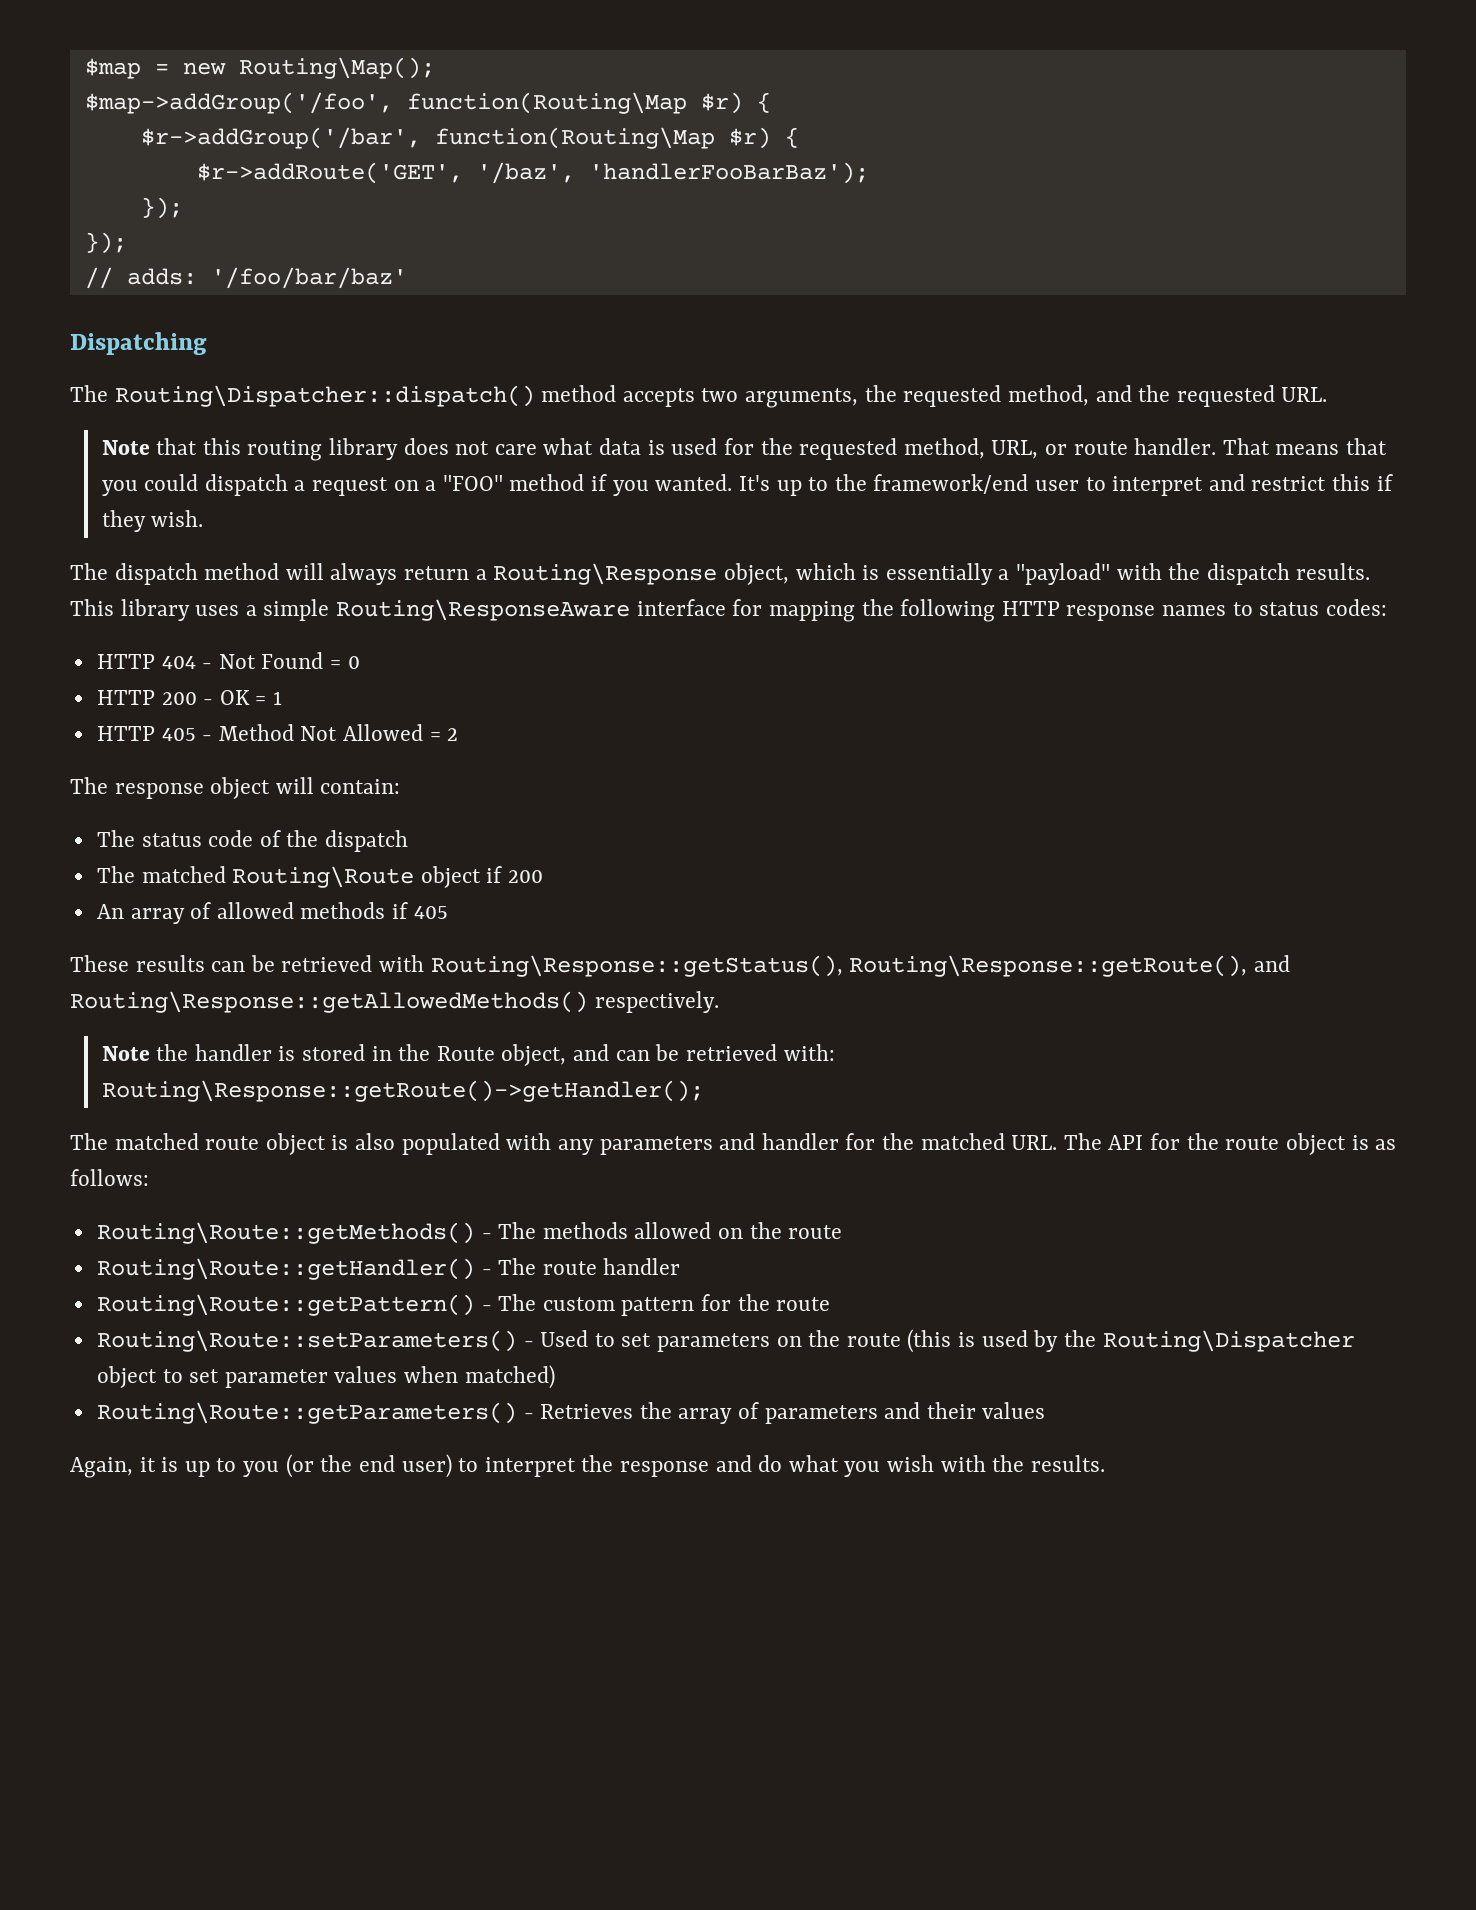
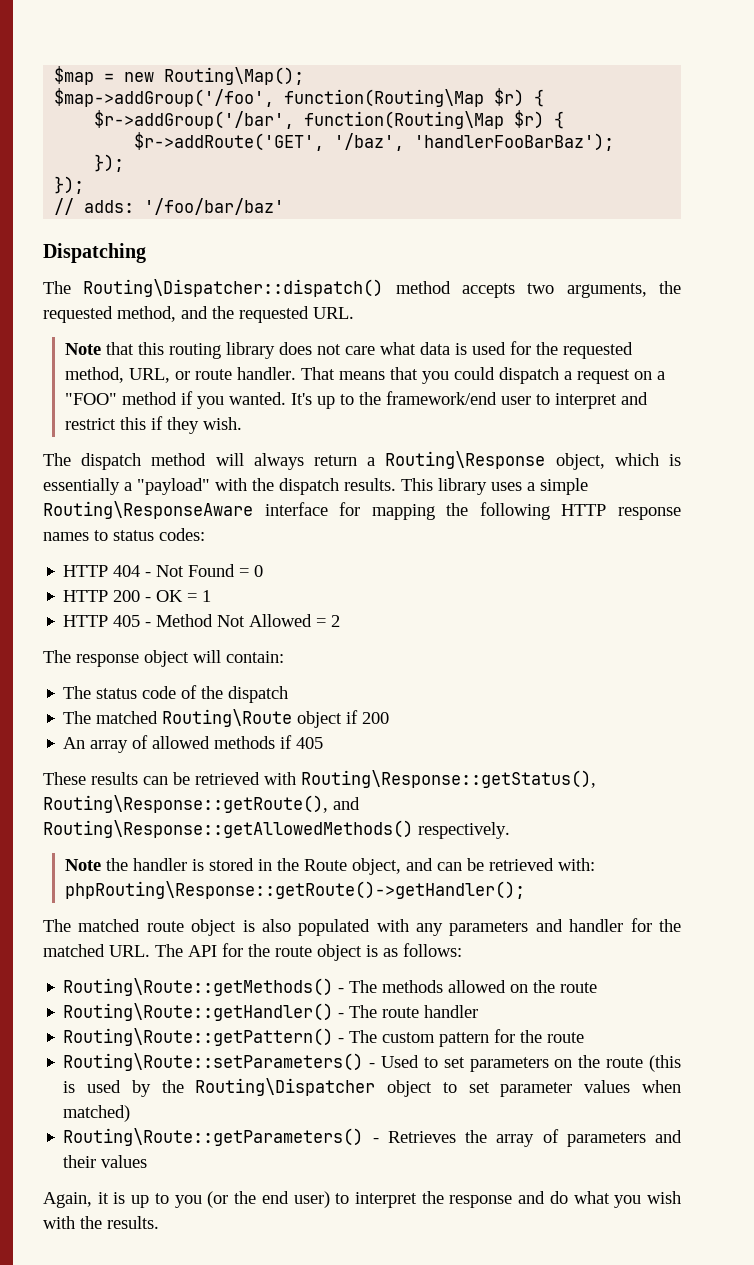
- Note the handler is stored in the Route object, and can be retrieved with: Routing\Response::getRoute()->getHandler();
+ Note the handler is stored in the Route object, and can be retrieved with: phpRouting\Response::getRoute()->getHandler();

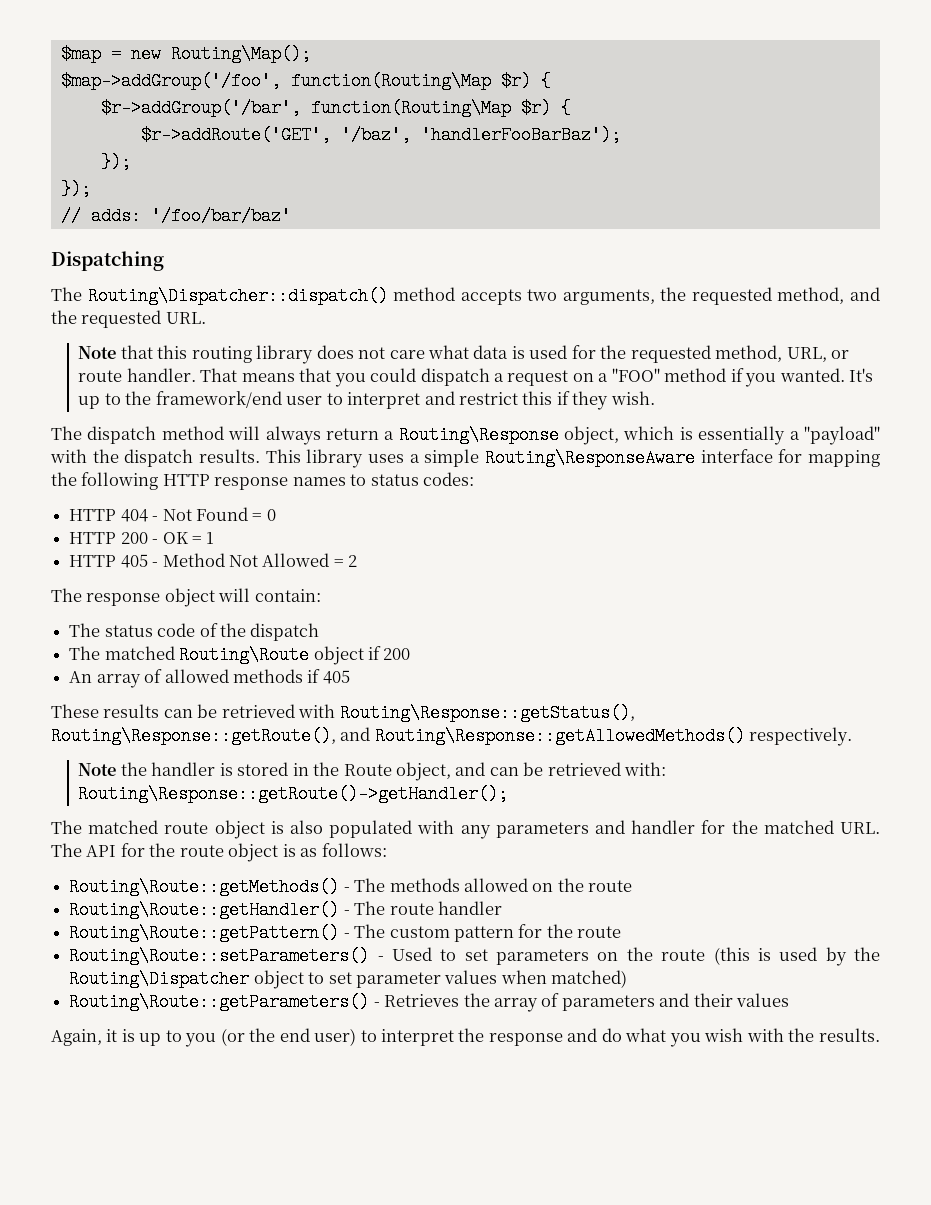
- Note the handler is stored in the Route object, and can be retrieved with: phpRouting\Response::getRoute()->getHandler();
+ Note the handler is stored in the Route object, and can be retrieved with: Routing\Response::getRoute()->getHandler();

